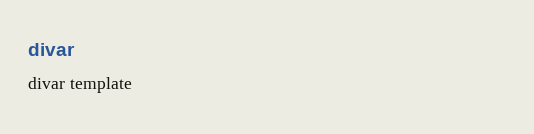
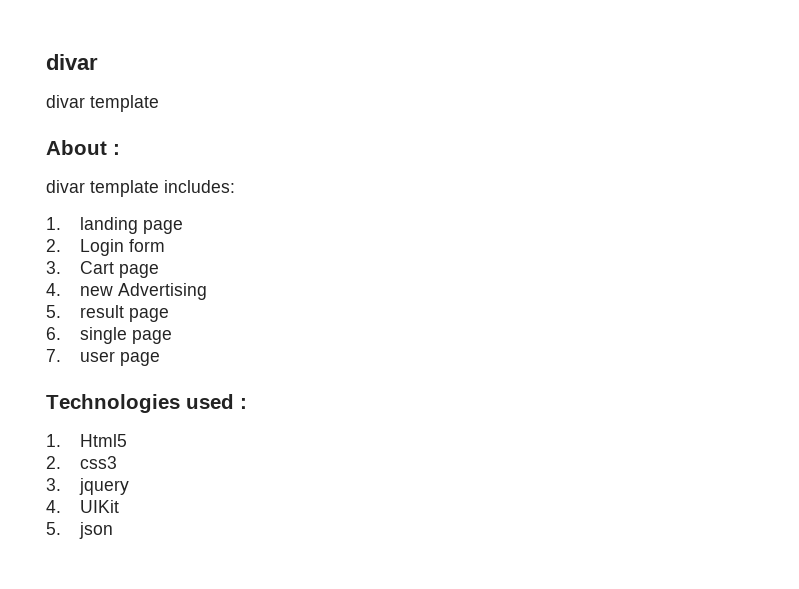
+ About :
+ divar template includes:
+ 1. landing page
+ 2. Login form
+ 3. Cart page
+ 4. new Advertising
+ 5. result page
+ 6. single page
+ 7. user page
+ Technologies used :
+ 1. Html5
+ 2. css3
+ 3. jquery
+ 4. UIKit
+ 5. json

